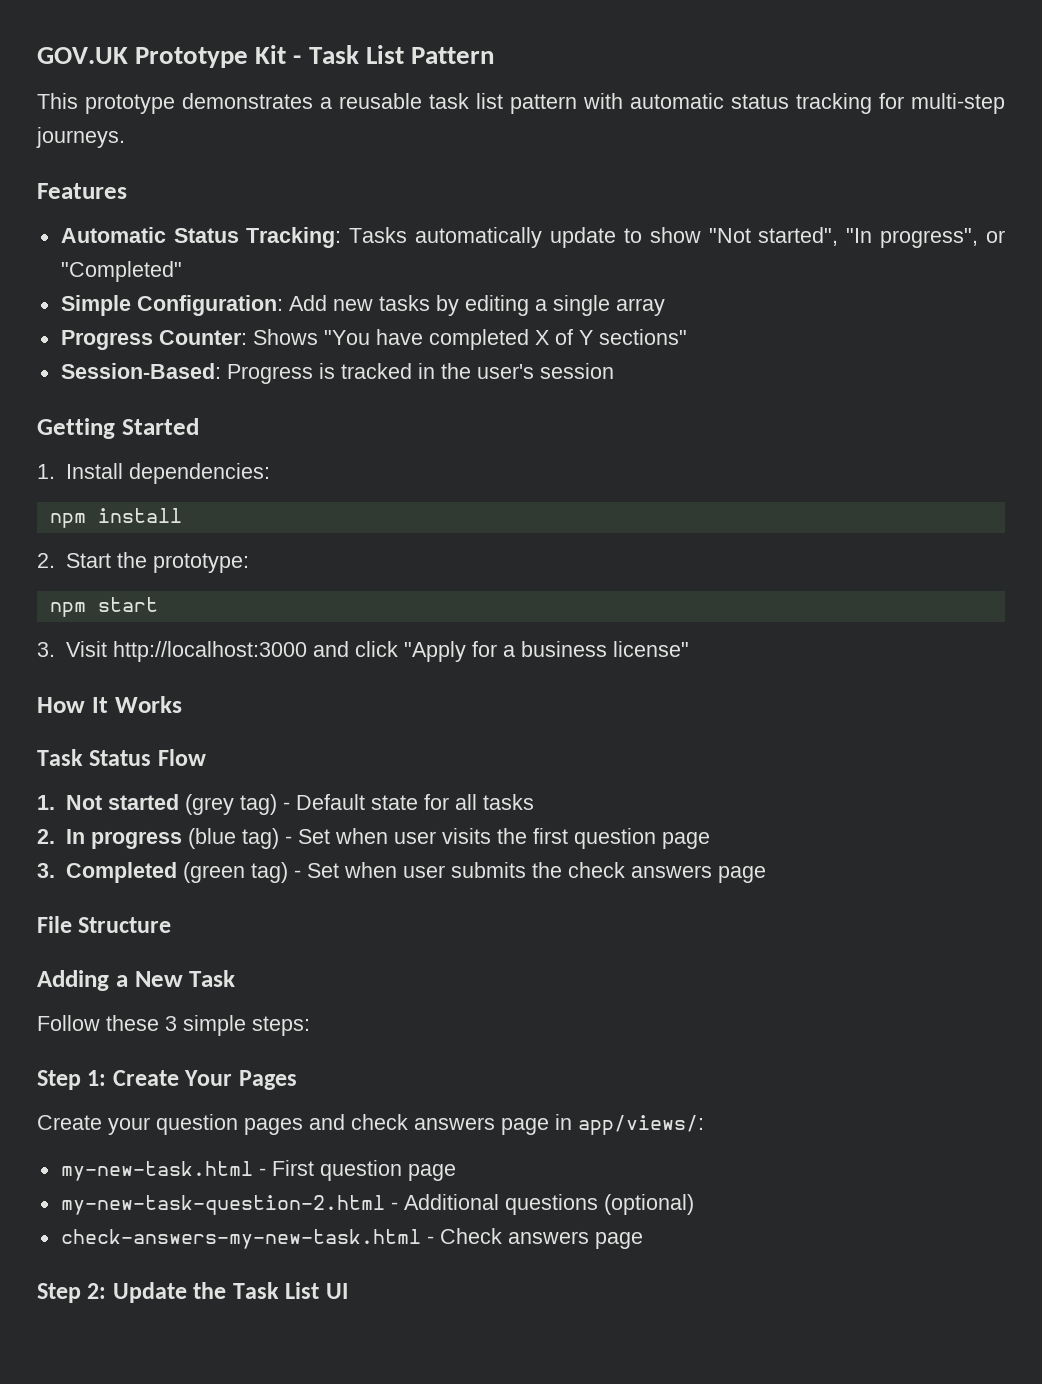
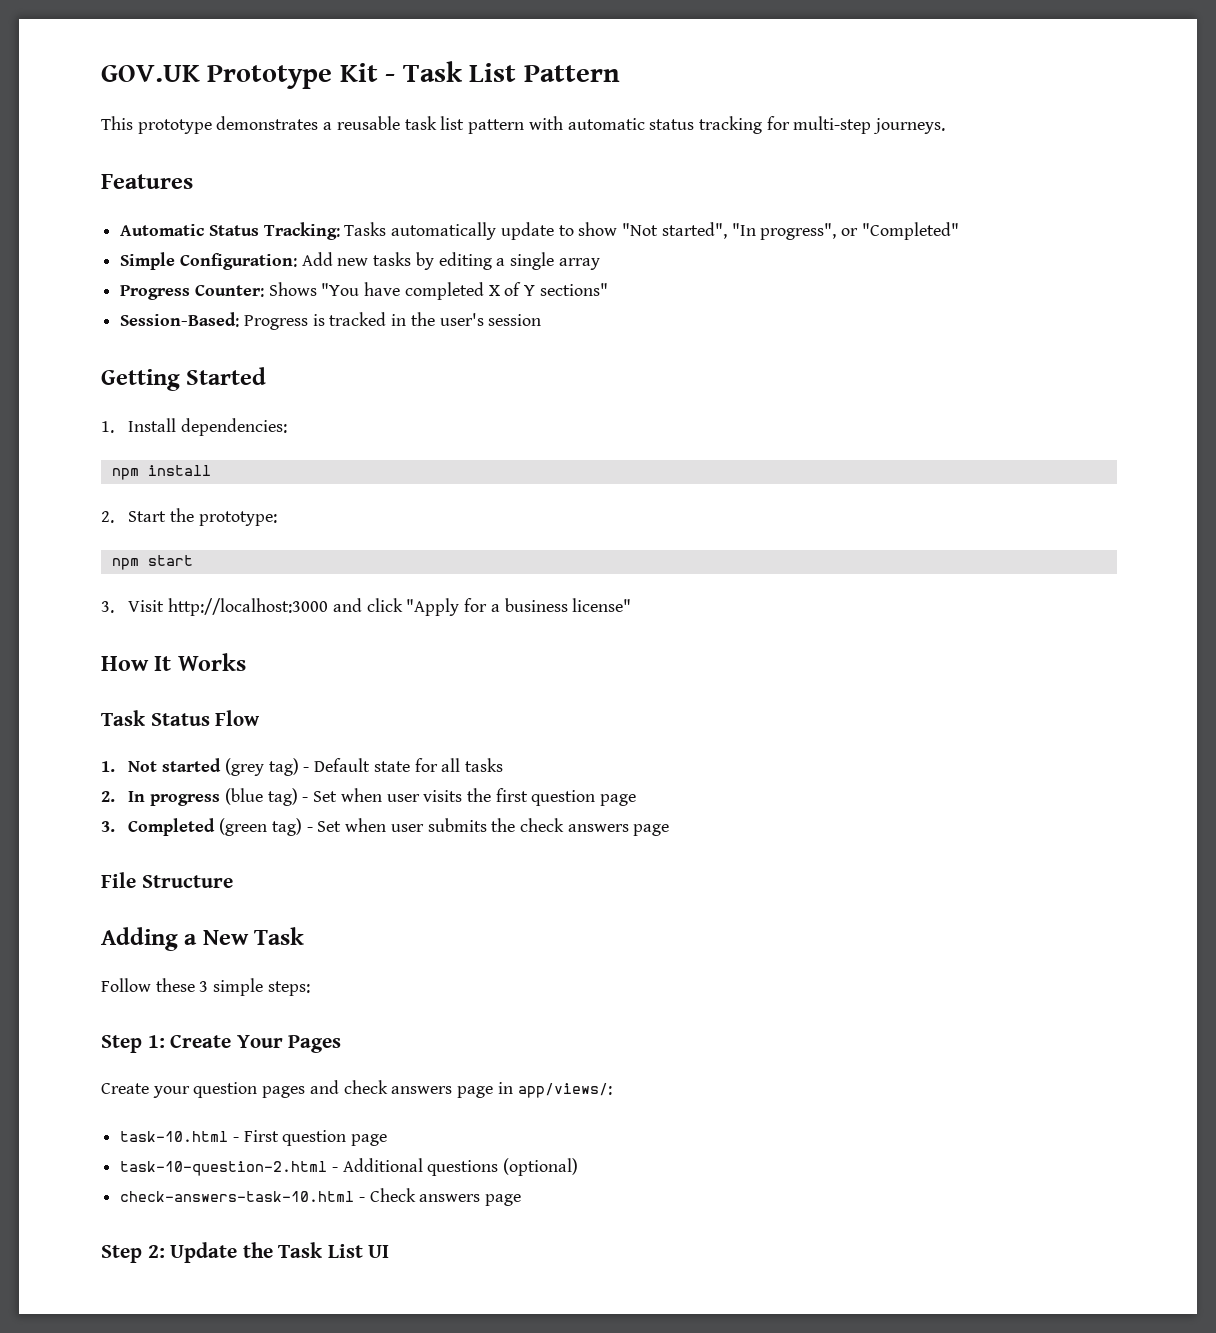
- my-new-task.html - First question page
+ task-10.html - First question page
- my-new-task-question-2.html - Additional questions (optional)
+ task-10-question-2.html - Additional questions (optional)
- check-answers-my-new-task.html - Check answers page
+ check-answers-task-10.html - Check answers page

